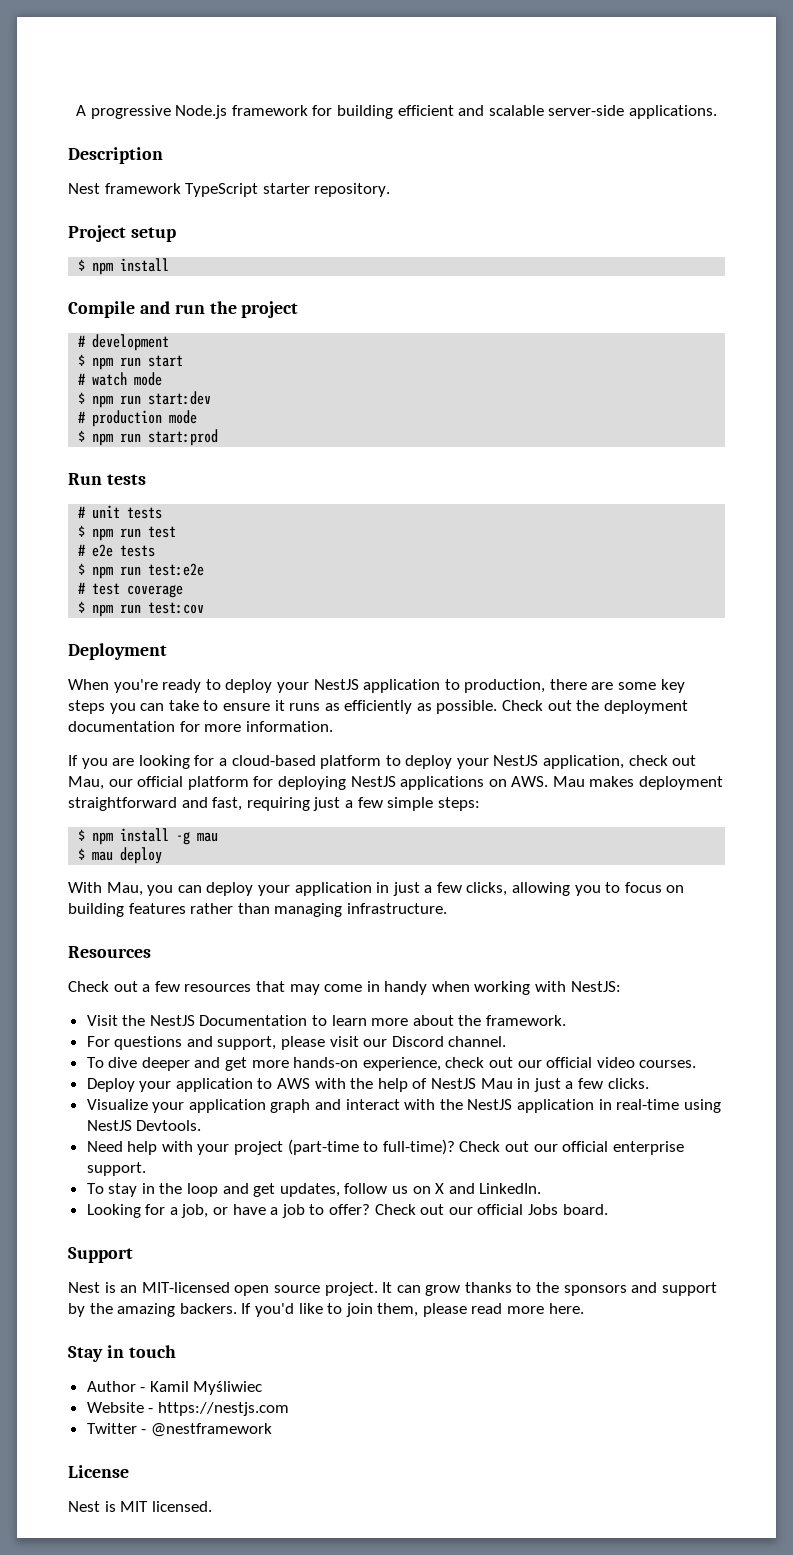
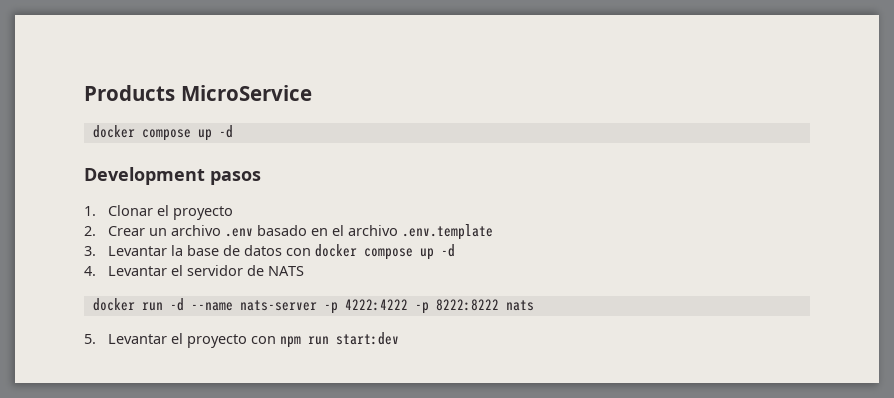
- A progressive Node.js framework for building efficient and scalable server-side applications.
- Description
- Nest framework TypeScript starter repository.
- Project setup
- $ npm install
- Compile and run the project
- # development
- $ npm run start
- # watch mode
- $ npm run start:dev
- # production mode
- $ npm run start:prod
- Run tests
- # unit tests
- $ npm run test
- # e2e tests
- $ npm run test:e2e
- # test coverage
- $ npm run test:cov
- Deployment
- When you're ready to deploy your NestJS application to production, there are some key steps you can take to ensure it runs as efficiently as possible. Check out the deployment documentation for more information.
- If you are looking for a cloud-based platform to deploy your NestJS application, check out Mau, our official platform for deploying NestJS applications on AWS. Mau makes deployment straightforward and fast, requiring just a few simple steps:
- $ npm install -g mau
- $ mau deploy
- With Mau, you can deploy your application in just a few clicks, allowing you to focus on building features rather than managing infrastructure.
- Resources
- Check out a few resources that may come in handy when working with NestJS:
- Visit the NestJS Documentation to learn more about the framework.
- For questions and support, please visit our Discord channel.
- To dive deeper and get more hands-on experience, check out our official video courses.
- Deploy your application to AWS with the help of NestJS Mau in just a few clicks.
- Visualize your application graph and interact with the NestJS application in real-time using NestJS Devtools.
- Need help with your project (part-time to full-time)? Check out our official enterprise support.
- To stay in the loop and get updates, follow us on X and LinkedIn.
- Looking for a job, or have a job to offer? Check out our official Jobs board.
- Support
- Nest is an MIT-licensed open source project. It can grow thanks to the sponsors and support by the amazing backers. If you'd like to join them, please read more here.
- Stay in touch
- Author - Kamil Myśliwiec
- Website - https://nestjs.com
- Twitter - @nestframework
- License
- Nest is MIT licensed.
+ Products MicroService
+ docker compose up -d
+ Development pasos
+ 1. Clonar el proyecto
+ 2. Crear un archivo .env basado en el archivo .env.template
+ 3. Levantar la base de datos con docker compose up -d
+ 4. Levantar el servidor de NATS
+ docker run -d --name nats-server -p 4222:4222 -p 8222:8222 nats
+ 5. Levantar el proyecto con npm run start:dev

